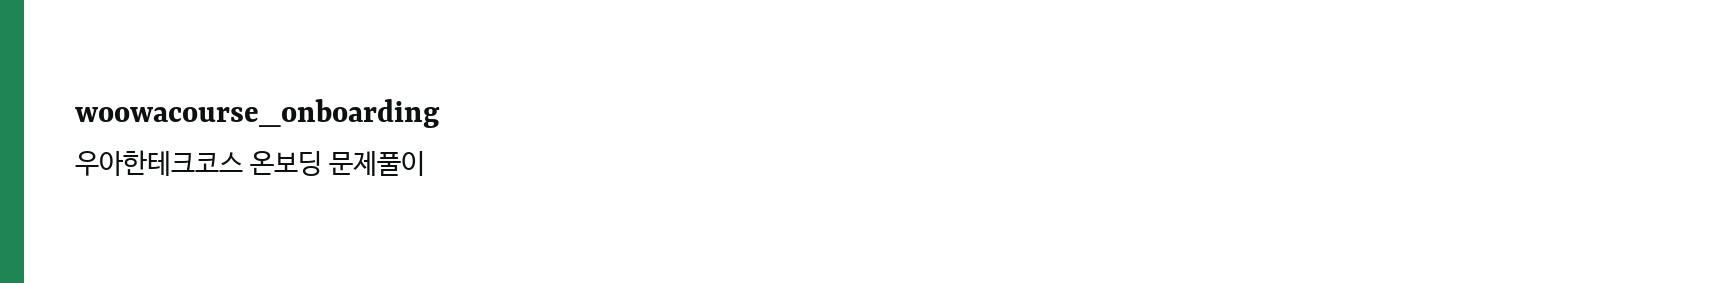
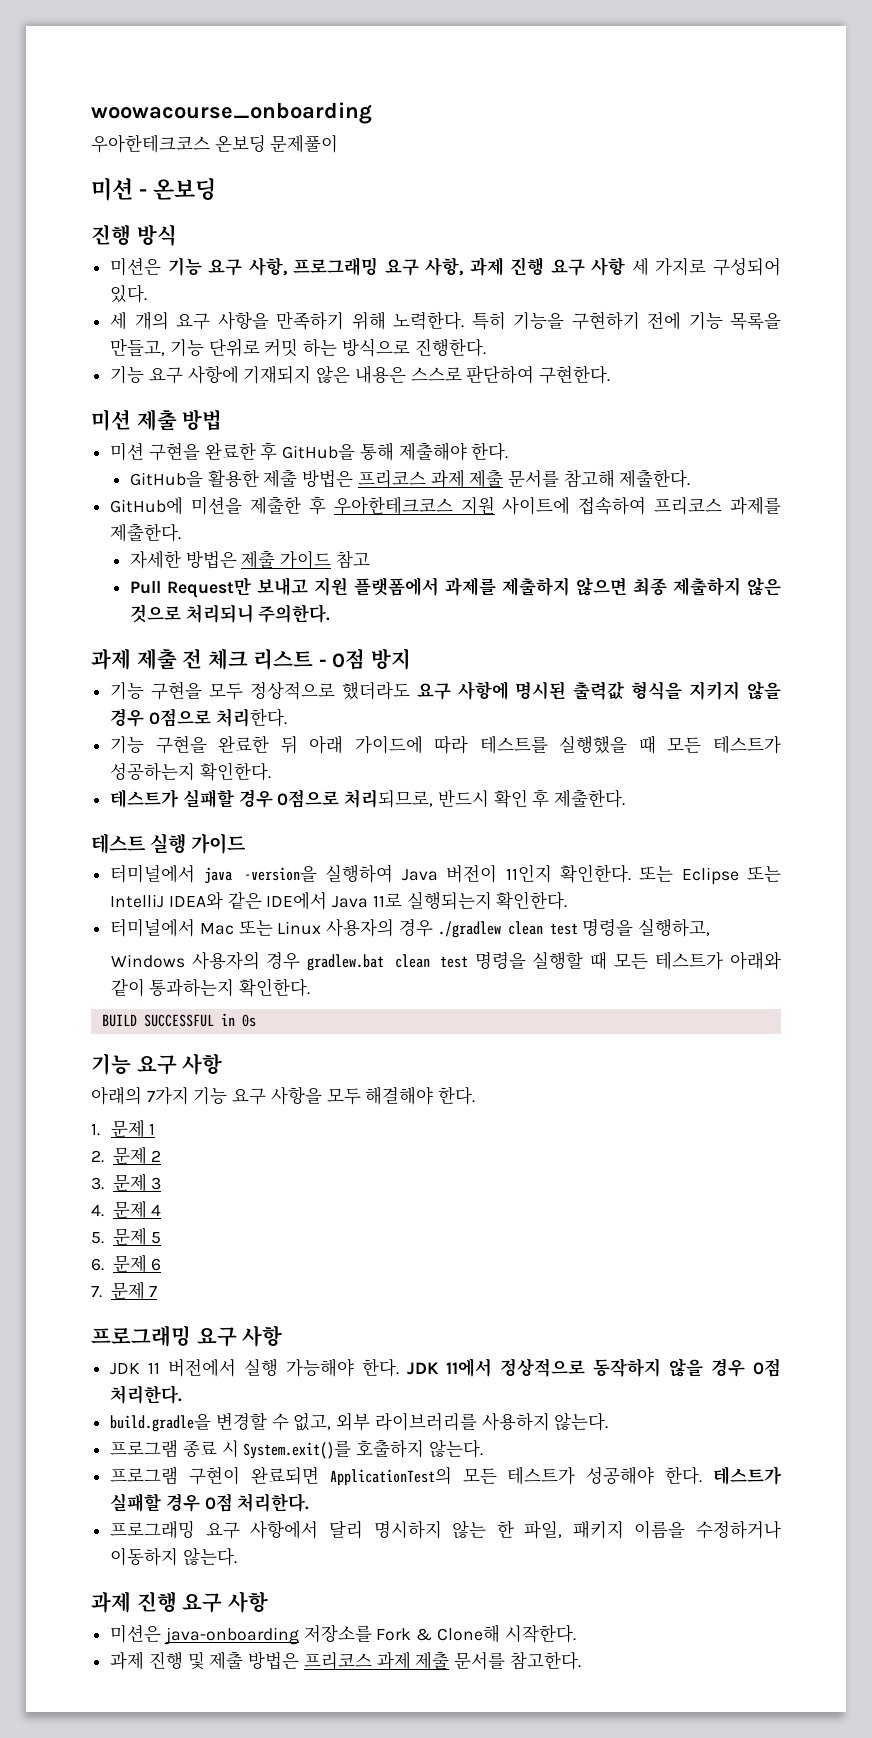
+ 미션 - 온보딩
+ 진행 방식
+ 미션은 기능 요구 사항, 프로그래밍 요구 사항, 과제 진행 요구 사항 세 가지로 구성되어 있다.
+ 세 개의 요구 사항을 만족하기 위해 노력한다. 특히 기능을 구현하기 전에 기능 목록을 만들고, 기능 단위로 커밋 하는 방식으로 진행한다.
+ 기능 요구 사항에 기재되지 않은 내용은 스스로 판단하여 구현한다.
+ 미션 제출 방법
+ 미션 구현을 완료한 후 GitHub을 통해 제출해야 한다.
+ GitHub을 활용한 제출 방법은 프리코스 과제 제출 문서를 참고해 제출한다.
+ GitHub에 미션을 제출한 후 우아한테크코스 지원 사이트에 접속하여 프리코스 과제를 제출한다.
+ 자세한 방법은 제출 가이드 참고
+ Pull Request만 보내고 지원 플랫폼에서 과제를 제출하지 않으면 최종 제출하지 않은 것으로 처리되니 주의한다.
+ 과제 제출 전 체크 리스트 - 0점 방지
+ 기능 구현을 모두 정상적으로 했더라도 요구 사항에 명시된 출력값 형식을 지키지 않을 경우 0점으로 처리한다.
+ 기능 구현을 완료한 뒤 아래 가이드에 따라 테스트를 실행했을 때 모든 테스트가 성공하는지 확인한다.
+ 테스트가 실패할 경우 0점으로 처리되므로, 반드시 확인 후 제출한다.
+ 테스트 실행 가이드
+ 터미널에서 java -version을 실행하여 Java 버전이 11인지 확인한다. 또는 Eclipse 또는 IntelliJ IDEA와 같은 IDE에서 Java 11로 실행되는지 확인한다.
+ 터미널에서 Mac 또는 Linux 사용자의 경우 ./gradlew clean test 명령을 실행하고,
+ Windows 사용자의 경우 gradlew.bat clean test 명령을 실행할 때 모든 테스트가 아래와 같이 통과하는지 확인한다.
+ BUILD SUCCESSFUL in 0s
+ 기능 요구 사항
+ 아래의 7가지 기능 요구 사항을 모두 해결해야 한다.
+ 1. 문제 1
+ 2. 문제 2
+ 3. 문제 3
+ 4. 문제 4
+ 5. 문제 5
+ 6. 문제 6
+ 7. 문제 7
+ 프로그래밍 요구 사항
+ JDK 11 버전에서 실행 가능해야 한다. JDK 11에서 정상적으로 동작하지 않을 경우 0점 처리한다.
+ build.gradle을 변경할 수 없고, 외부 라이브러리를 사용하지 않는다.
+ 프로그램 종료 시 System.exit()를 호출하지 않는다.
+ 프로그램 구현이 완료되면 ApplicationTest의 모든 테스트가 성공해야 한다. 테스트가 실패할 경우 0점 처리한다.
+ 프로그래밍 요구 사항에서 달리 명시하지 않는 한 파일, 패키지 이름을 수정하거나 이동하지 않는다.
+ 과제 진행 요구 사항
+ 미션은 java-onboarding 저장소를 Fork & Clone해 시작한다.
+ 과제 진행 및 제출 방법은 프리코스 과제 제출 문서를 참고한다.

